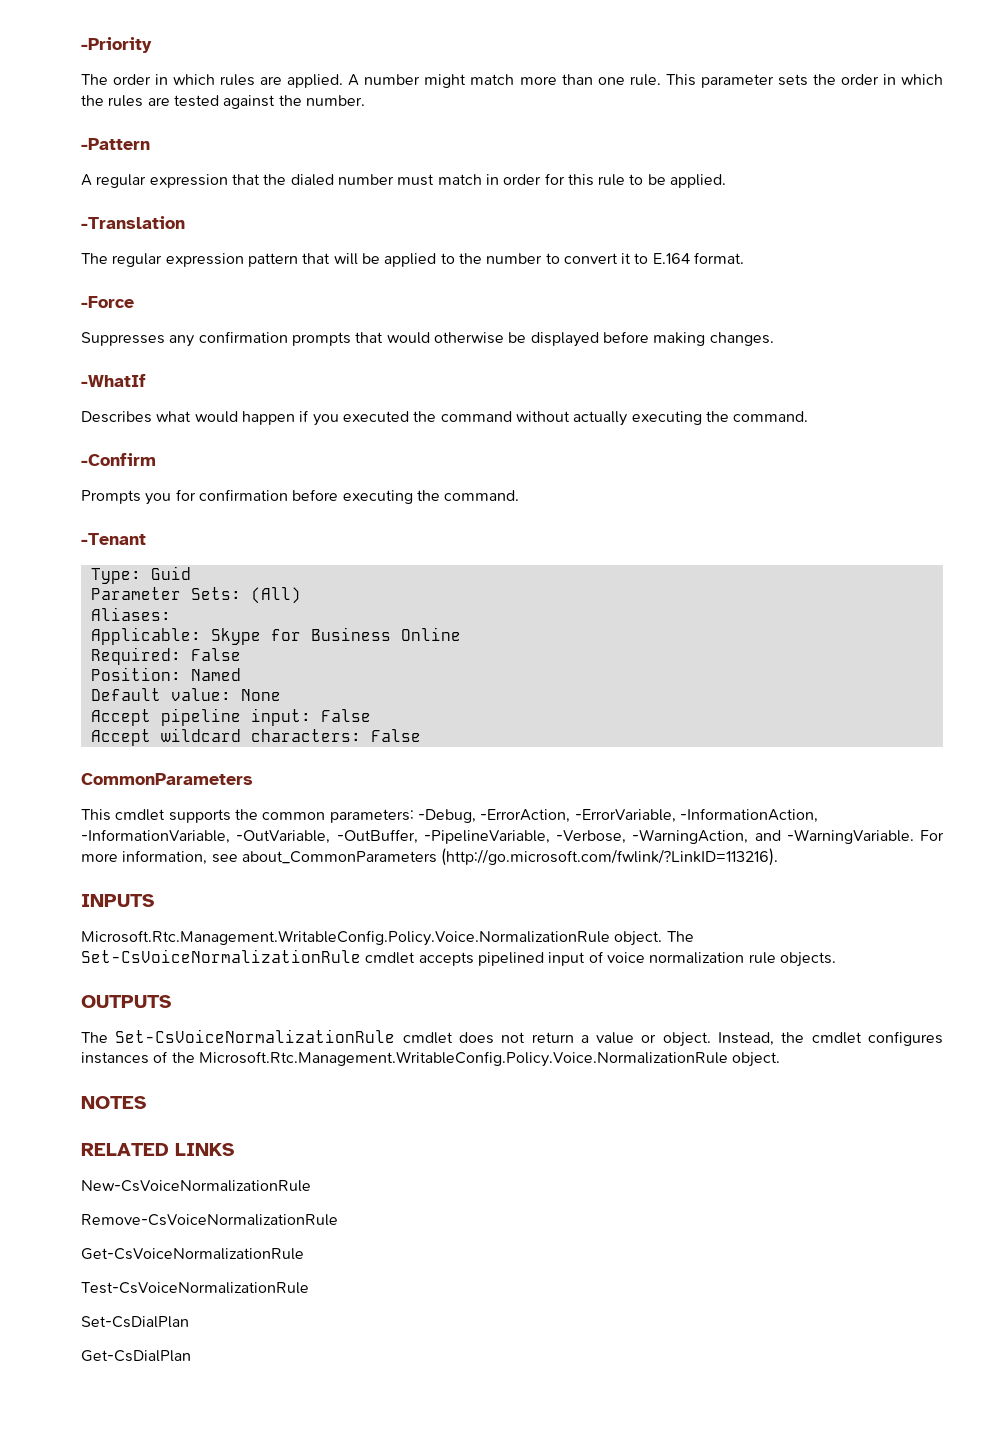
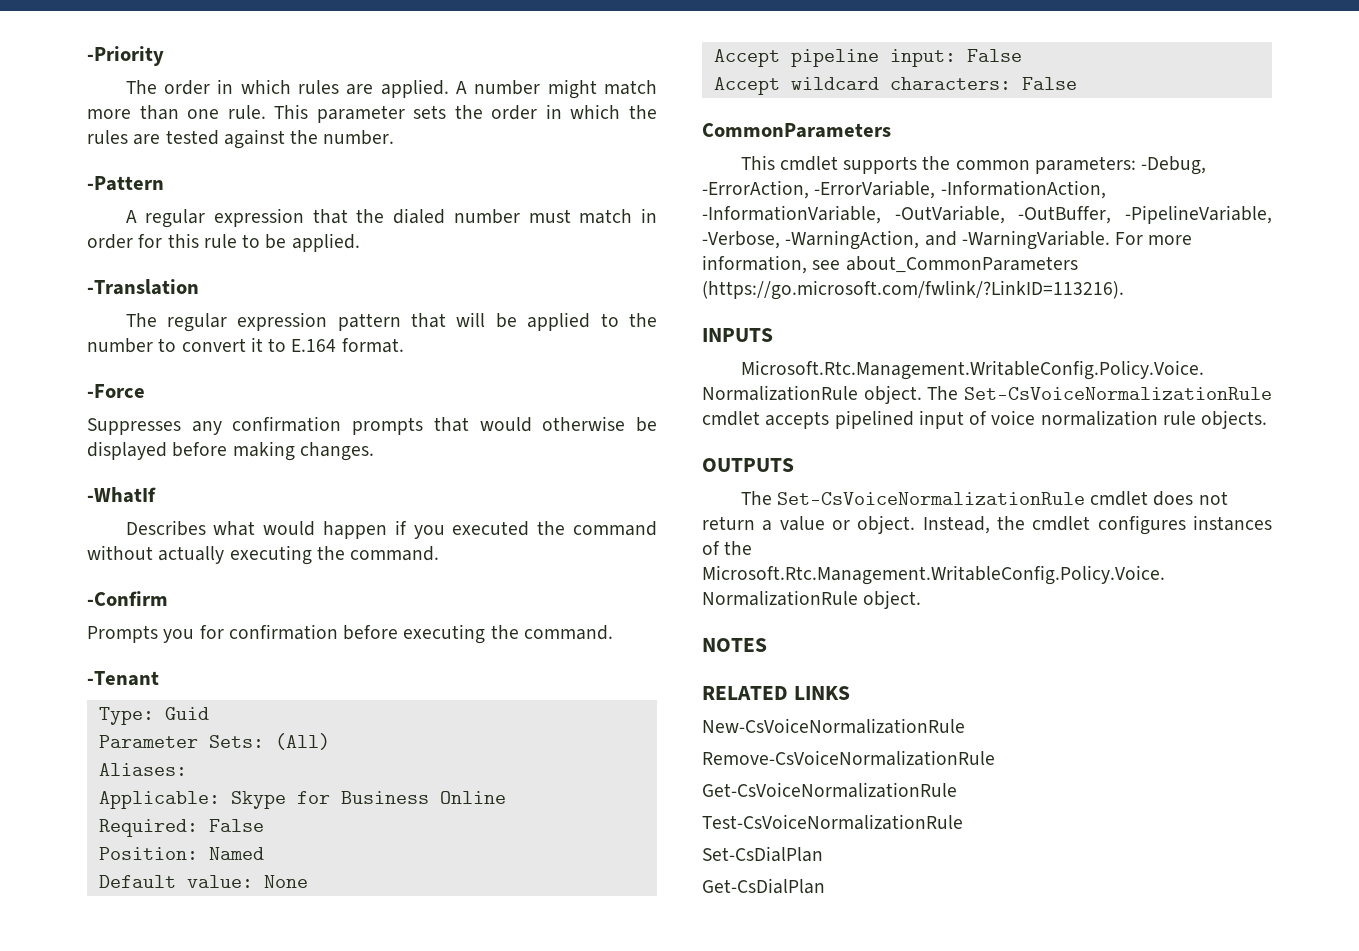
- For more information, see about_CommonParameters (http://go.microsoft.com/fwlink/?LinkID=113216).
+ For more information, see about_CommonParameters (https://go.microsoft.com/fwlink/?LinkID=113216).

